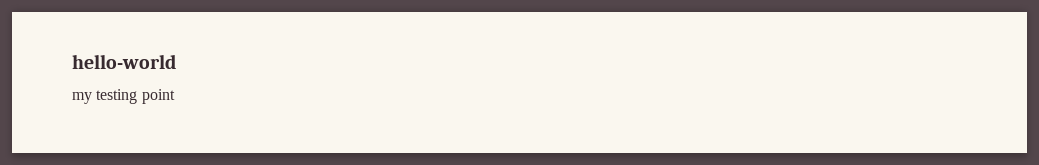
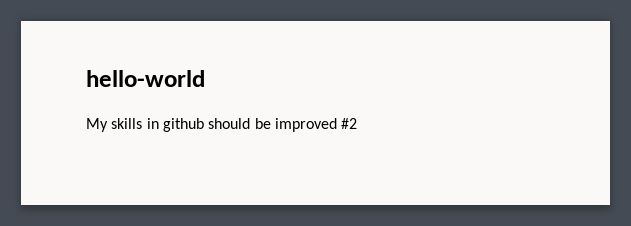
- my testing point
+ My skills in github should be improved #2

